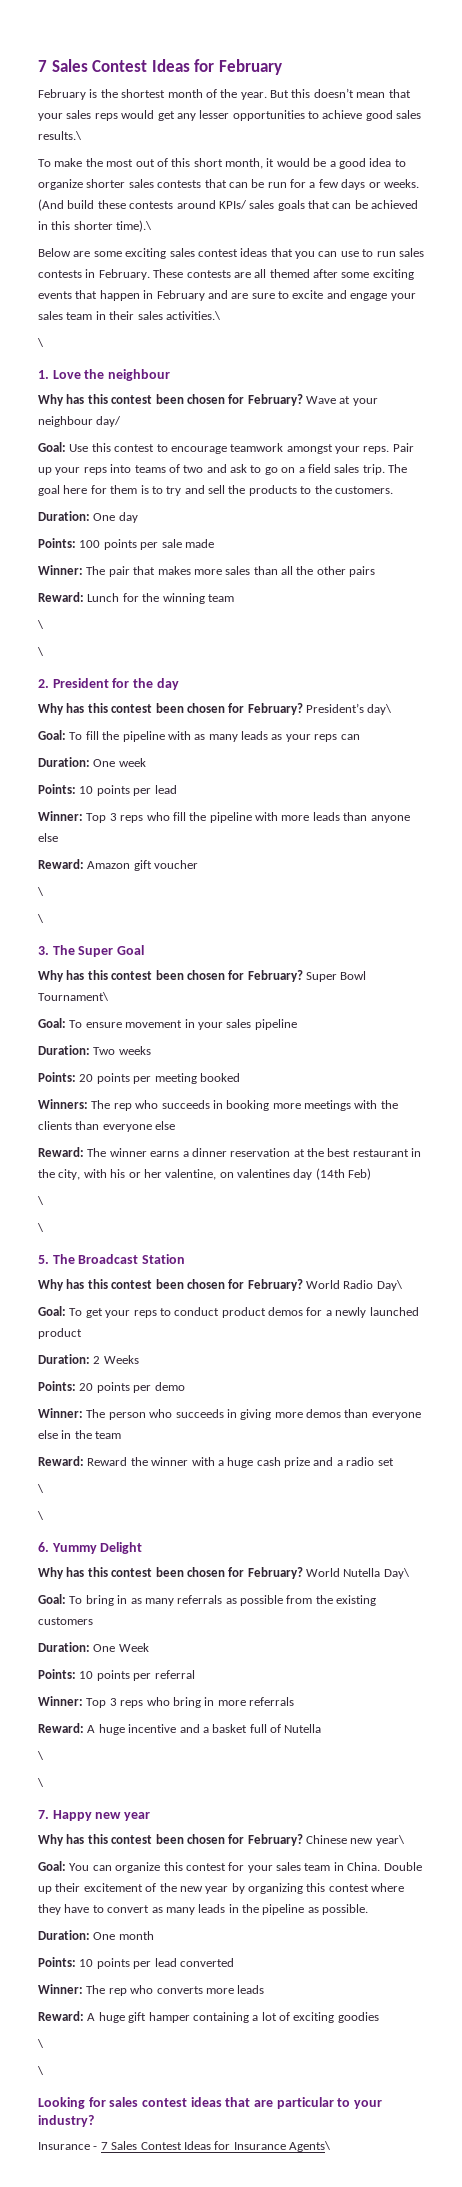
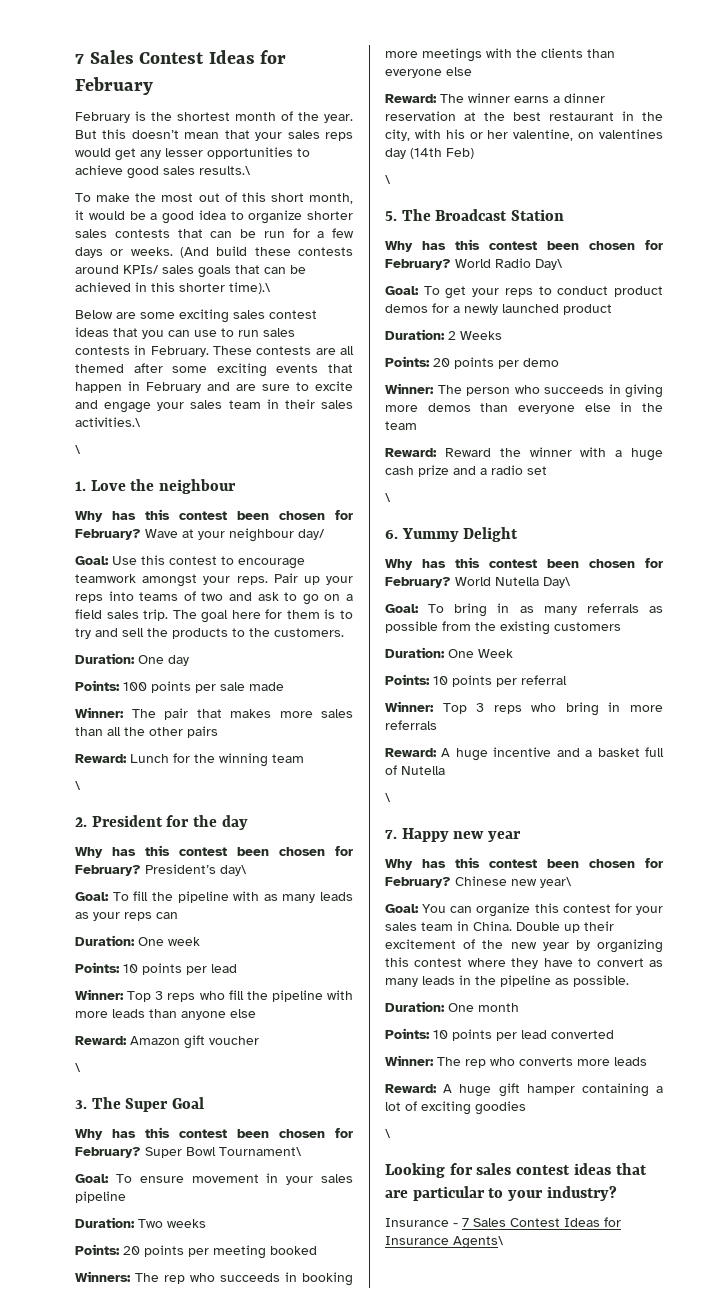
  Reward: Lunch for the winning team
- \
  Reward: Amazon gift voucher
- \
  Reward: The winner earns a dinner reservation at the best restaurant in the city, with his or her valentine, on valentines day (14th Feb)
- \
  Reward: Reward the winner with a huge cash prize and a radio set
- \
  Reward: A huge incentive and a basket full of Nutella
- \
  Reward: A huge gift hamper containing a lot of exciting goodies
- \

